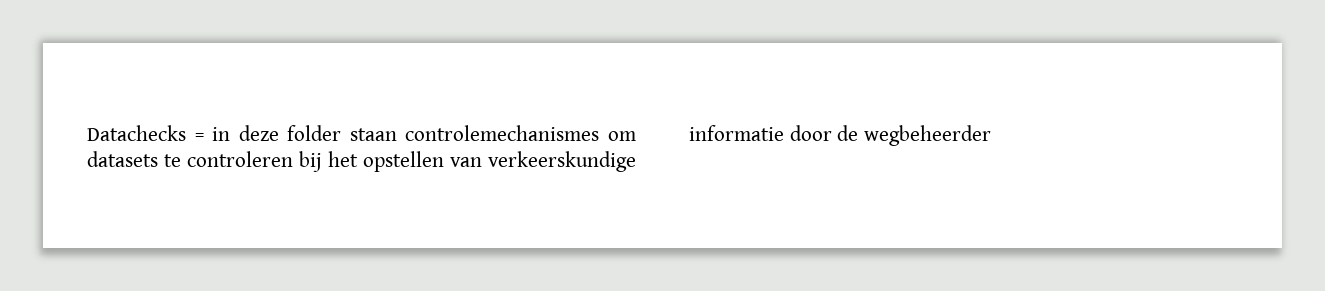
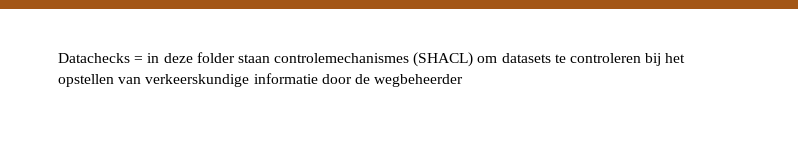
- Datachecks = in deze folder staan controlemechanismes om datasets te controleren bij het opstellen van verkeerskundige informatie door de wegbeheerder
+ Datachecks = in deze folder staan controlemechanismes (SHACL) om datasets te controleren bij het opstellen van verkeerskundige informatie door de wegbeheerder

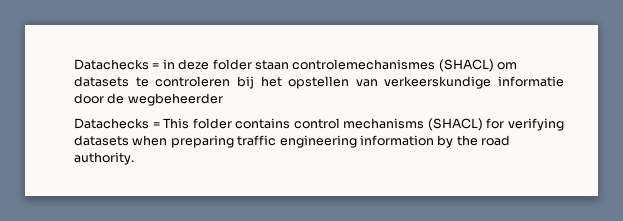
+ Datachecks = This folder contains control mechanisms (SHACL) for verifying datasets when preparing traffic engineering information by the road authority.

